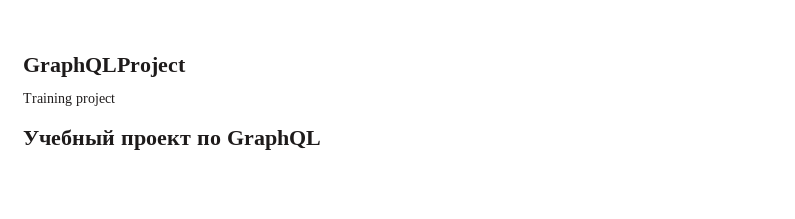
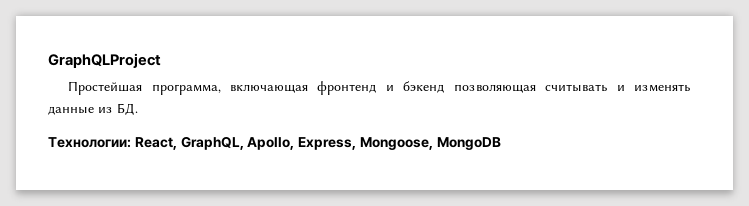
- Training project
- Учебный проект по GraphQL
+ Простейшая программа, включающая фронтенд и бэкенд позволяющая считывать и изменять данные из БД.
+ Технологии: React, GraphQL, Apollo, Express, Mongoose, MongoDB

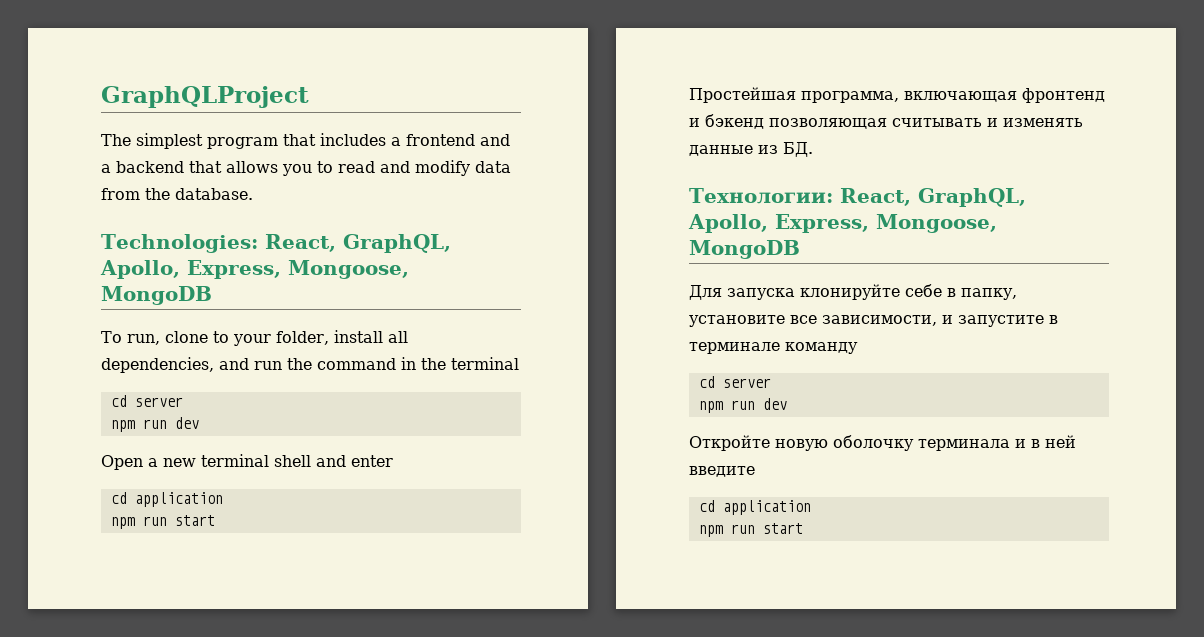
+ The simplest program that includes a frontend and a backend that allows you to read and modify data from the database.
+ Technologies: React, GraphQL, Apollo, Express, Mongoose, MongoDB
+ To run, clone to your folder, install all dependencies, and run the command in the terminal
+ cd server
+ npm run dev
+ Open a new terminal shell and enter
+ cd application
+ npm run start
+ Для запуска клонируйте себе в папку, установите все зависимости, и запустите в терминале команду
+ cd server
+ npm run dev
+ Откройте новую оболочку терминала и в ней введите
+ cd application
+ npm run start

